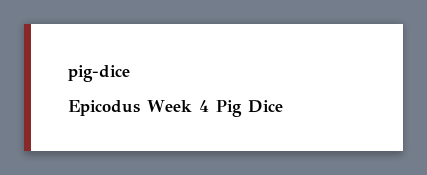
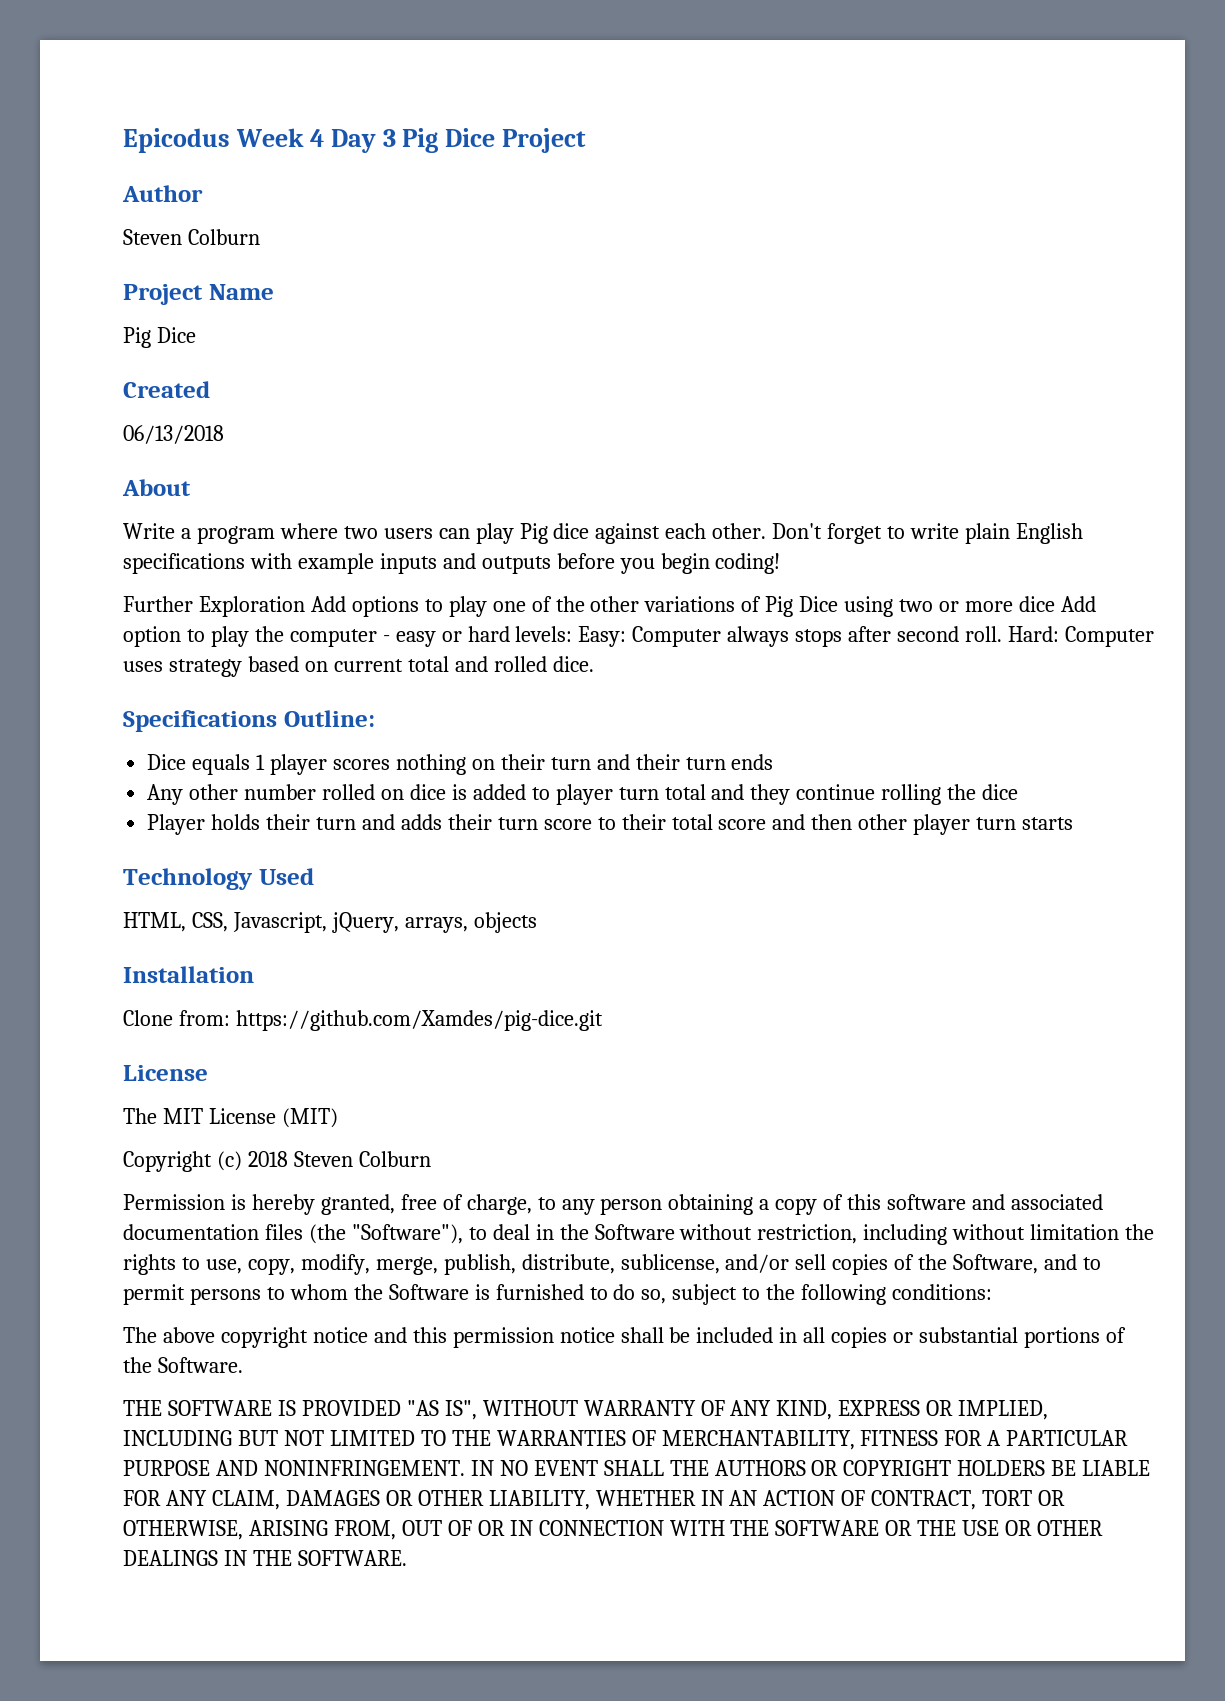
- pig-dice
- Epicodus Week 4 Pig Dice
+ Epicodus Week 4 Day 3 Pig Dice Project
+ Author
+ Steven Colburn
+ Project Name
+ Pig Dice
+ Created
+ 06/13/2018
+ About
+ Write a program where two users can play Pig dice against each other. Don't forget to write plain English specifications with example inputs and outputs before you begin coding!
+ Further Exploration Add options to play one of the other variations of Pig Dice using two or more dice Add option to play the computer - easy or hard levels: Easy: Computer always stops after second roll. Hard: Computer uses strategy based on current total and rolled dice.
+ Specifications Outline:
+ Dice equals 1 player scores nothing on their turn and their turn ends
+ Any other number rolled on dice is added to player turn total and they continue rolling the dice
+ Player holds their turn and adds their turn score to their total score and then other player turn starts
+ Technology Used
+ HTML, CSS, Javascript, jQuery, arrays, objects
+ Installation
+ Clone from: https://github.com/Xamdes/pig-dice.git
+ License
+ The MIT License (MIT)
+ Copyright (c) 2018 Steven Colburn
+ Permission is hereby granted, free of charge, to any person obtaining a copy of this software and associated documentation files (the "Software"), to deal in the Software without restriction, including without limitation the rights to use, copy, modify, merge, publish, distribute, sublicense, and/or sell copies of the Software, and to permit persons to whom the Software is furnished to do so, subject to the following conditions:
+ The above copyright notice and this permission notice shall be included in all copies or substantial portions of the Software.
+ THE SOFTWARE IS PROVIDED "AS IS", WITHOUT WARRANTY OF ANY KIND, EXPRESS OR IMPLIED, INCLUDING BUT NOT LIMITED TO THE WARRANTIES OF MERCHANTABILITY, FITNESS FOR A PARTICULAR PURPOSE AND NONINFRINGEMENT. IN NO EVENT SHALL THE AUTHORS OR COPYRIGHT HOLDERS BE LIABLE FOR ANY CLAIM, DAMAGES OR OTHER LIABILITY, WHETHER IN AN ACTION OF CONTRACT, TORT OR OTHERWISE, ARISING FROM, OUT OF OR IN CONNECTION WITH THE SOFTWARE OR THE USE OR OTHER DEALINGS IN THE SOFTWARE.

